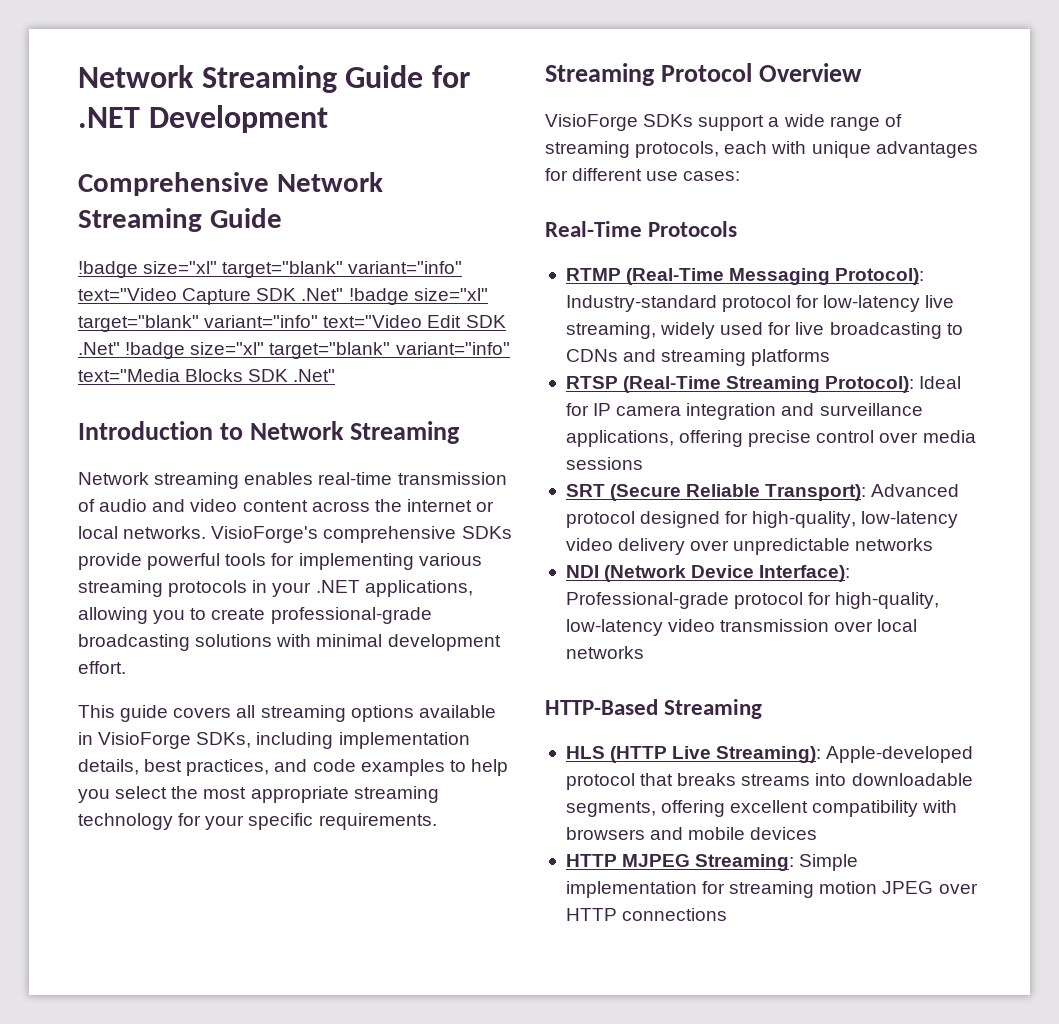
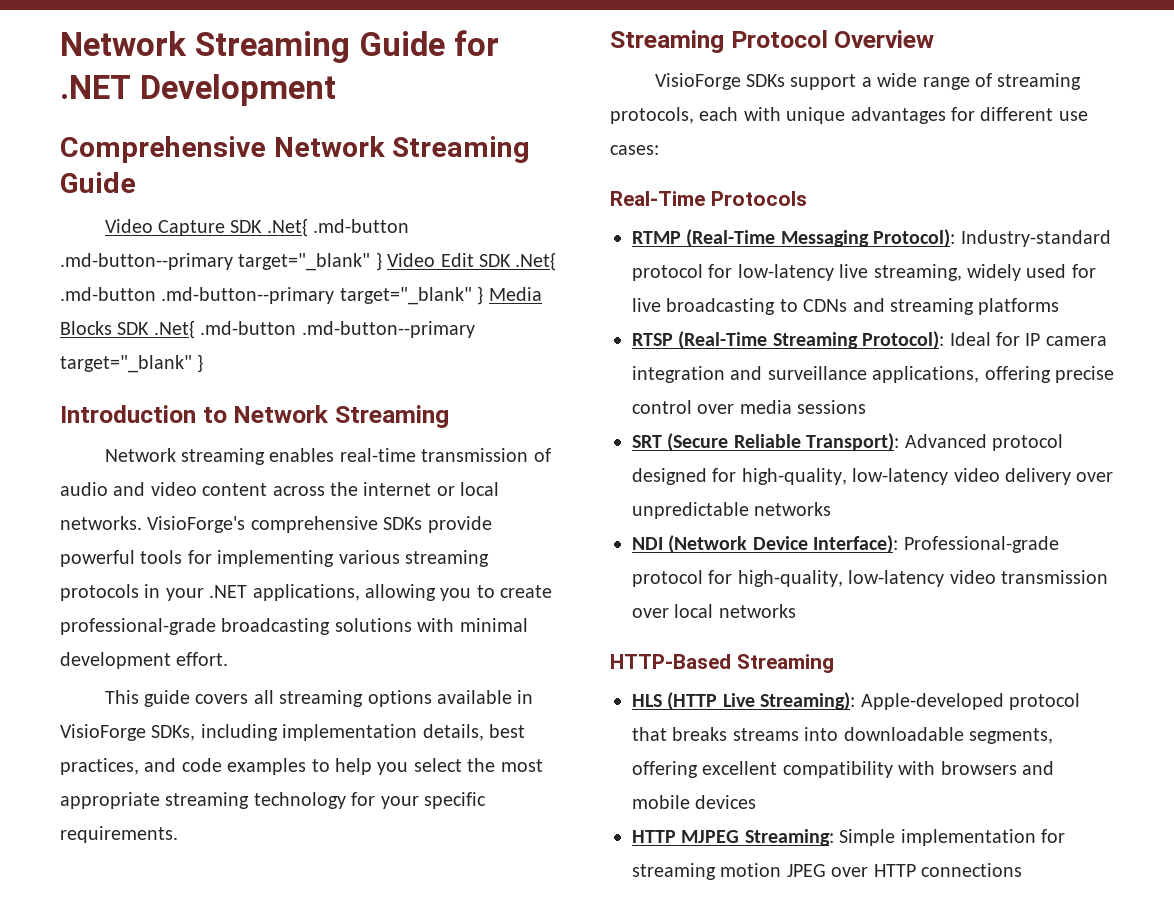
- !badge size="xl" target="blank" variant="info" text="Video Capture SDK .Net" !badge size="xl" target="blank" variant="info" text="Video Edit SDK .Net" !badge size="xl" target="blank" variant="info" text="Media Blocks SDK .Net"
+ Video Capture SDK .Net{ .md-button .md-button--primary target="_blank" } Video Edit SDK .Net{ .md-button .md-button--primary target="_blank" } Media Blocks SDK .Net{ .md-button .md-button--primary target="_blank" }

